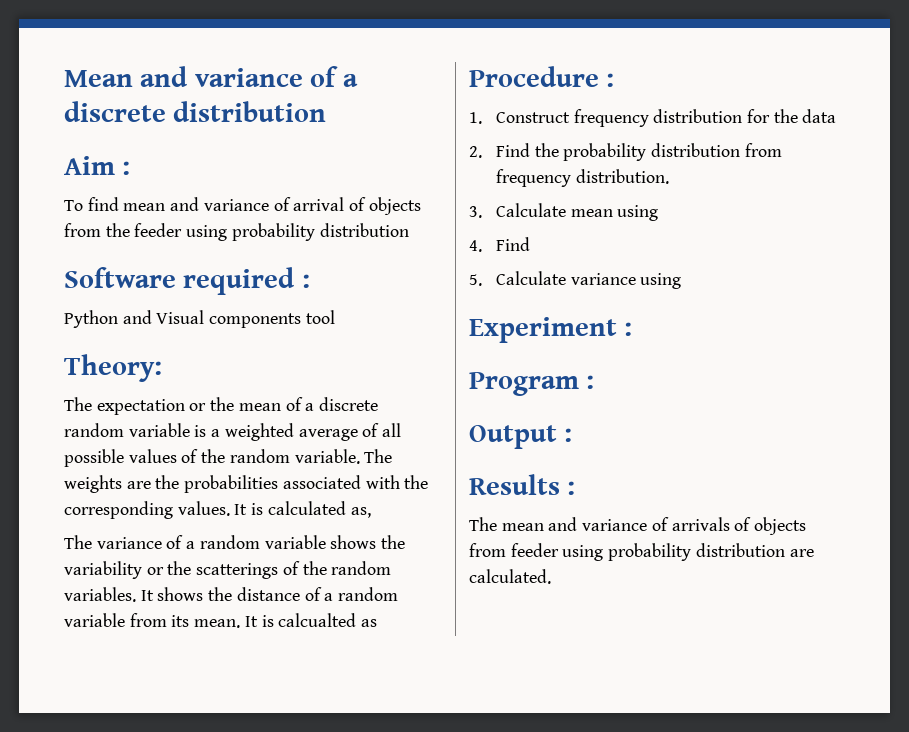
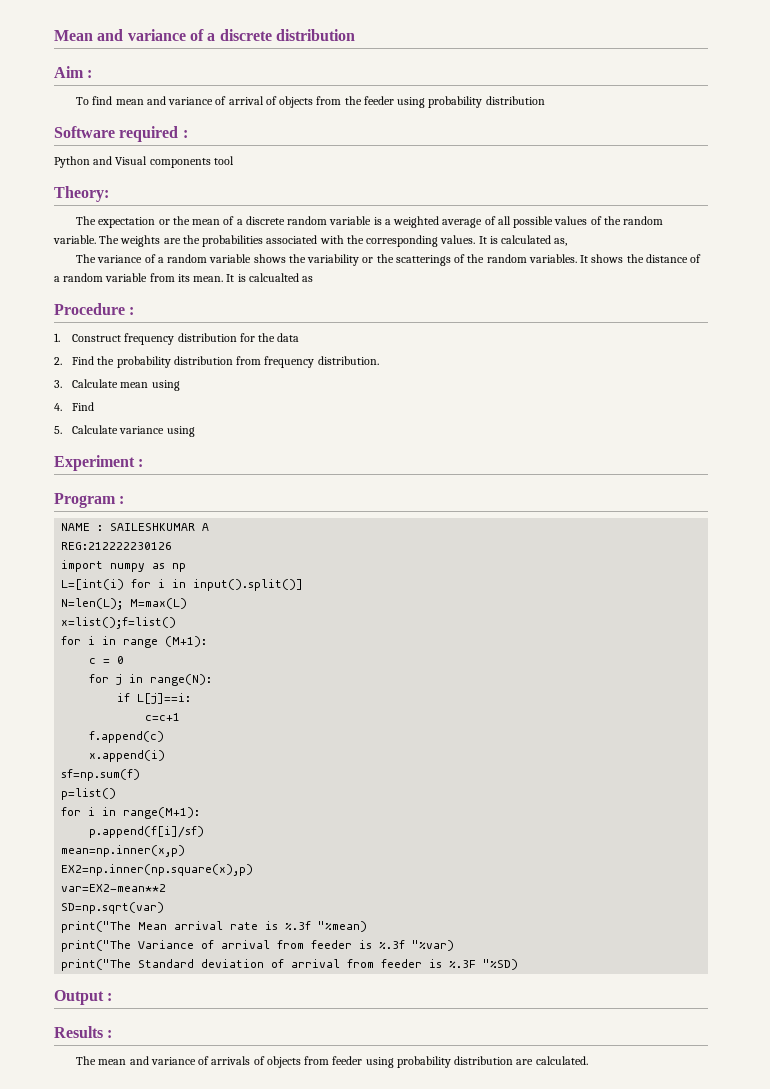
+ NAME : SAILESHKUMAR A
+ REG:212222230126
+ import numpy as np
+ L=[int(i) for i in input().split()]
+ N=len(L); M=max(L)
+ x=list();f=list()
+ for i in range (M+1):
+ c = 0
+ for j in range(N):
+ if L[j]==i:
+ c=c+1
+ f.append(c)
+ x.append(i)
+ sf=np.sum(f)
+ p=list()
+ for i in range(M+1):
+ p.append(f[i]/sf)
+ mean=np.inner(x,p)
+ EX2=np.inner(np.square(x),p)
+ var=EX2-mean**2
+ SD=np.sqrt(var)
+ print("The Mean arrival rate is %.3f "%mean)
+ print("The Variance of arrival from feeder is %.3f "%var)
+ print("The Standard deviation of arrival from feeder is %.3F "%SD)

